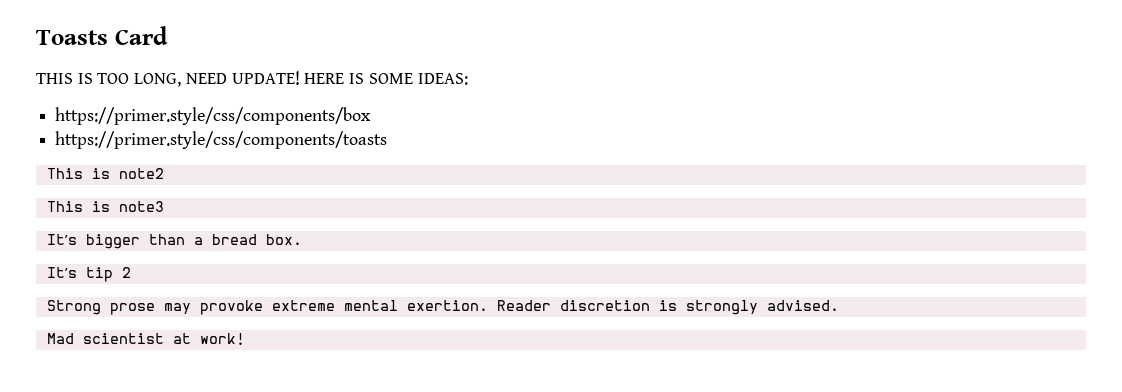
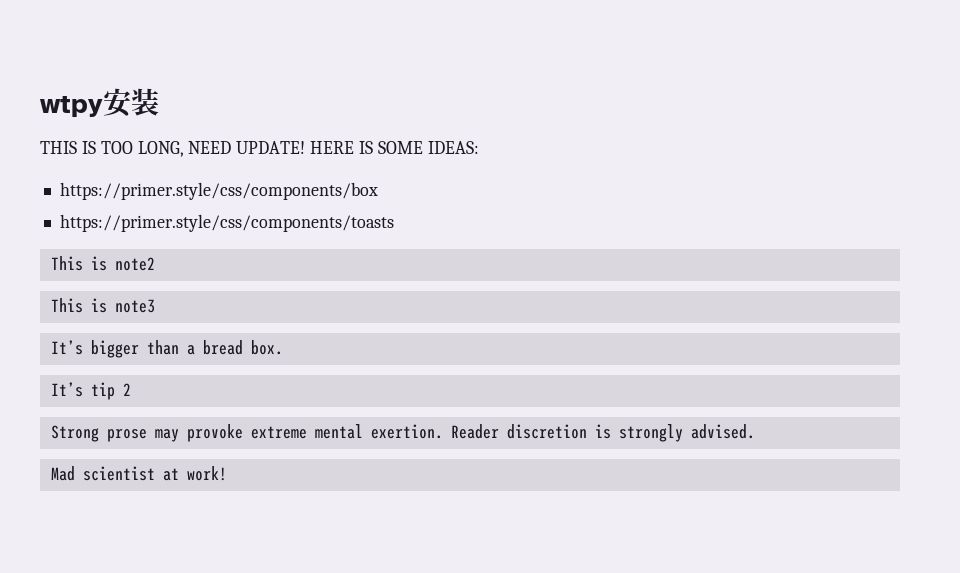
- Toasts Card
+ wtpy安装

